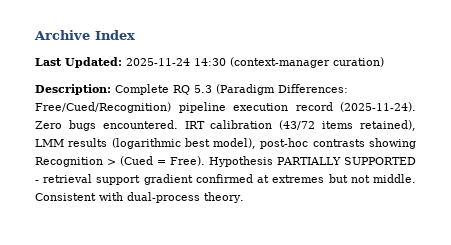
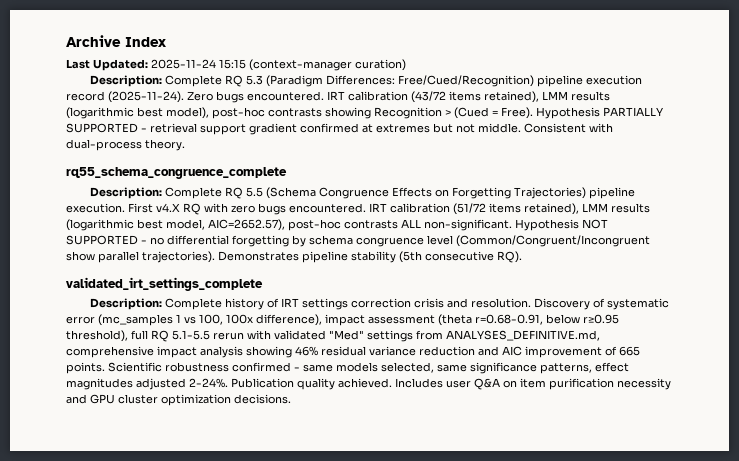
- Last Updated: 2025-11-24 14:30 (context-manager curation)
+ Last Updated: 2025-11-24 15:15 (context-manager curation)
+ rq55_schema_congruence_complete
+ Description: Complete RQ 5.5 (Schema Congruence Effects on Forgetting Trajectories) pipeline execution. First v4.X RQ with zero bugs encountered. IRT calibration (51/72 items retained), LMM results (logarithmic best model, AIC=2652.57), post-hoc contrasts ALL non-significant. Hypothesis NOT SUPPORTED - no differential forgetting by schema congruence level (Common/Congruent/Incongruent show parallel trajectories). Demonstrates pipeline stability (5th consecutive RQ).
+ validated_irt_settings_complete
+ Description: Complete history of IRT settings correction crisis and resolution. Discovery of systematic error (mc_samples 1 vs 100, 100x difference), impact assessment (theta r=0.68-0.91, below r≥0.95 threshold), full RQ 5.1-5.5 rerun with validated "Med" settings from ANALYSES_DEFINITIVE.md, comprehensive impact analysis showing 46% residual variance reduction and AIC improvement of 665 points. Scientific robustness confirmed - same models selected, same significance patterns, effect magnitudes adjusted 2-24%. Publication quality achieved. Includes user Q&A on item purification necessity and GPU cluster optimization decisions.

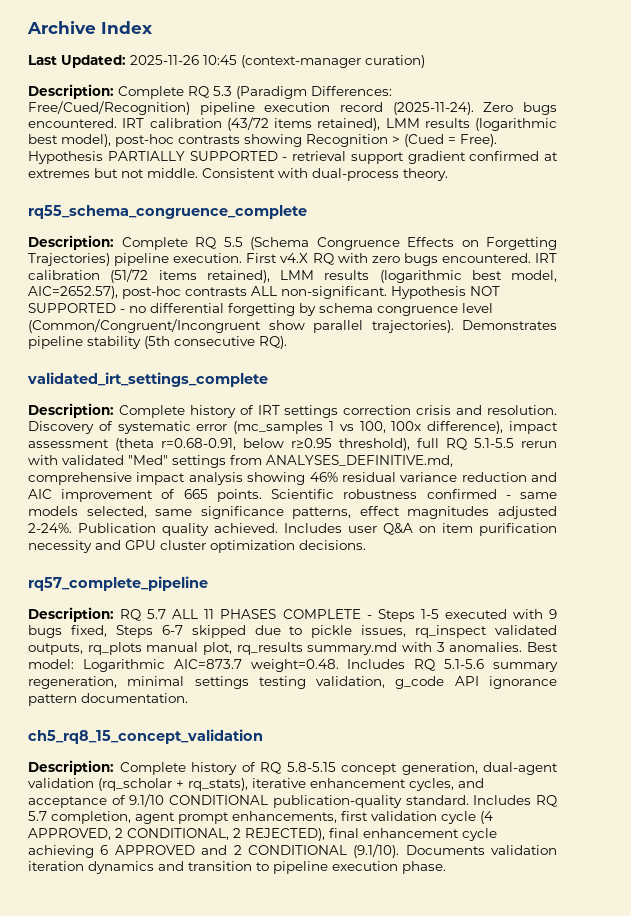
- Last Updated: 2025-11-24 15:15 (context-manager curation)
+ Last Updated: 2025-11-26 10:45 (context-manager curation)
+ rq57_complete_pipeline
+ Description: RQ 5.7 ALL 11 PHASES COMPLETE - Steps 1-5 executed with 9 bugs fixed, Steps 6-7 skipped due to pickle issues, rq_inspect validated outputs, rq_plots manual plot, rq_results summary.md with 3 anomalies. Best model: Logarithmic AIC=873.7 weight=0.48. Includes RQ 5.1-5.6 summary regeneration, minimal settings testing validation, g_code API ignorance pattern documentation.
+ ch5_rq8_15_concept_validation
+ Description: Complete history of RQ 5.8-5.15 concept generation, dual-agent validation (rq_scholar + rq_stats), iterative enhancement cycles, and acceptance of 9.1/10 CONDITIONAL publication-quality standard. Includes RQ 5.7 completion, agent prompt enhancements, first validation cycle (4 APPROVED, 2 CONDITIONAL, 2 REJECTED), final enhancement cycle achieving 6 APPROVED and 2 CONDITIONAL (9.1/10). Documents validation iteration dynamics and transition to pipeline execution phase.

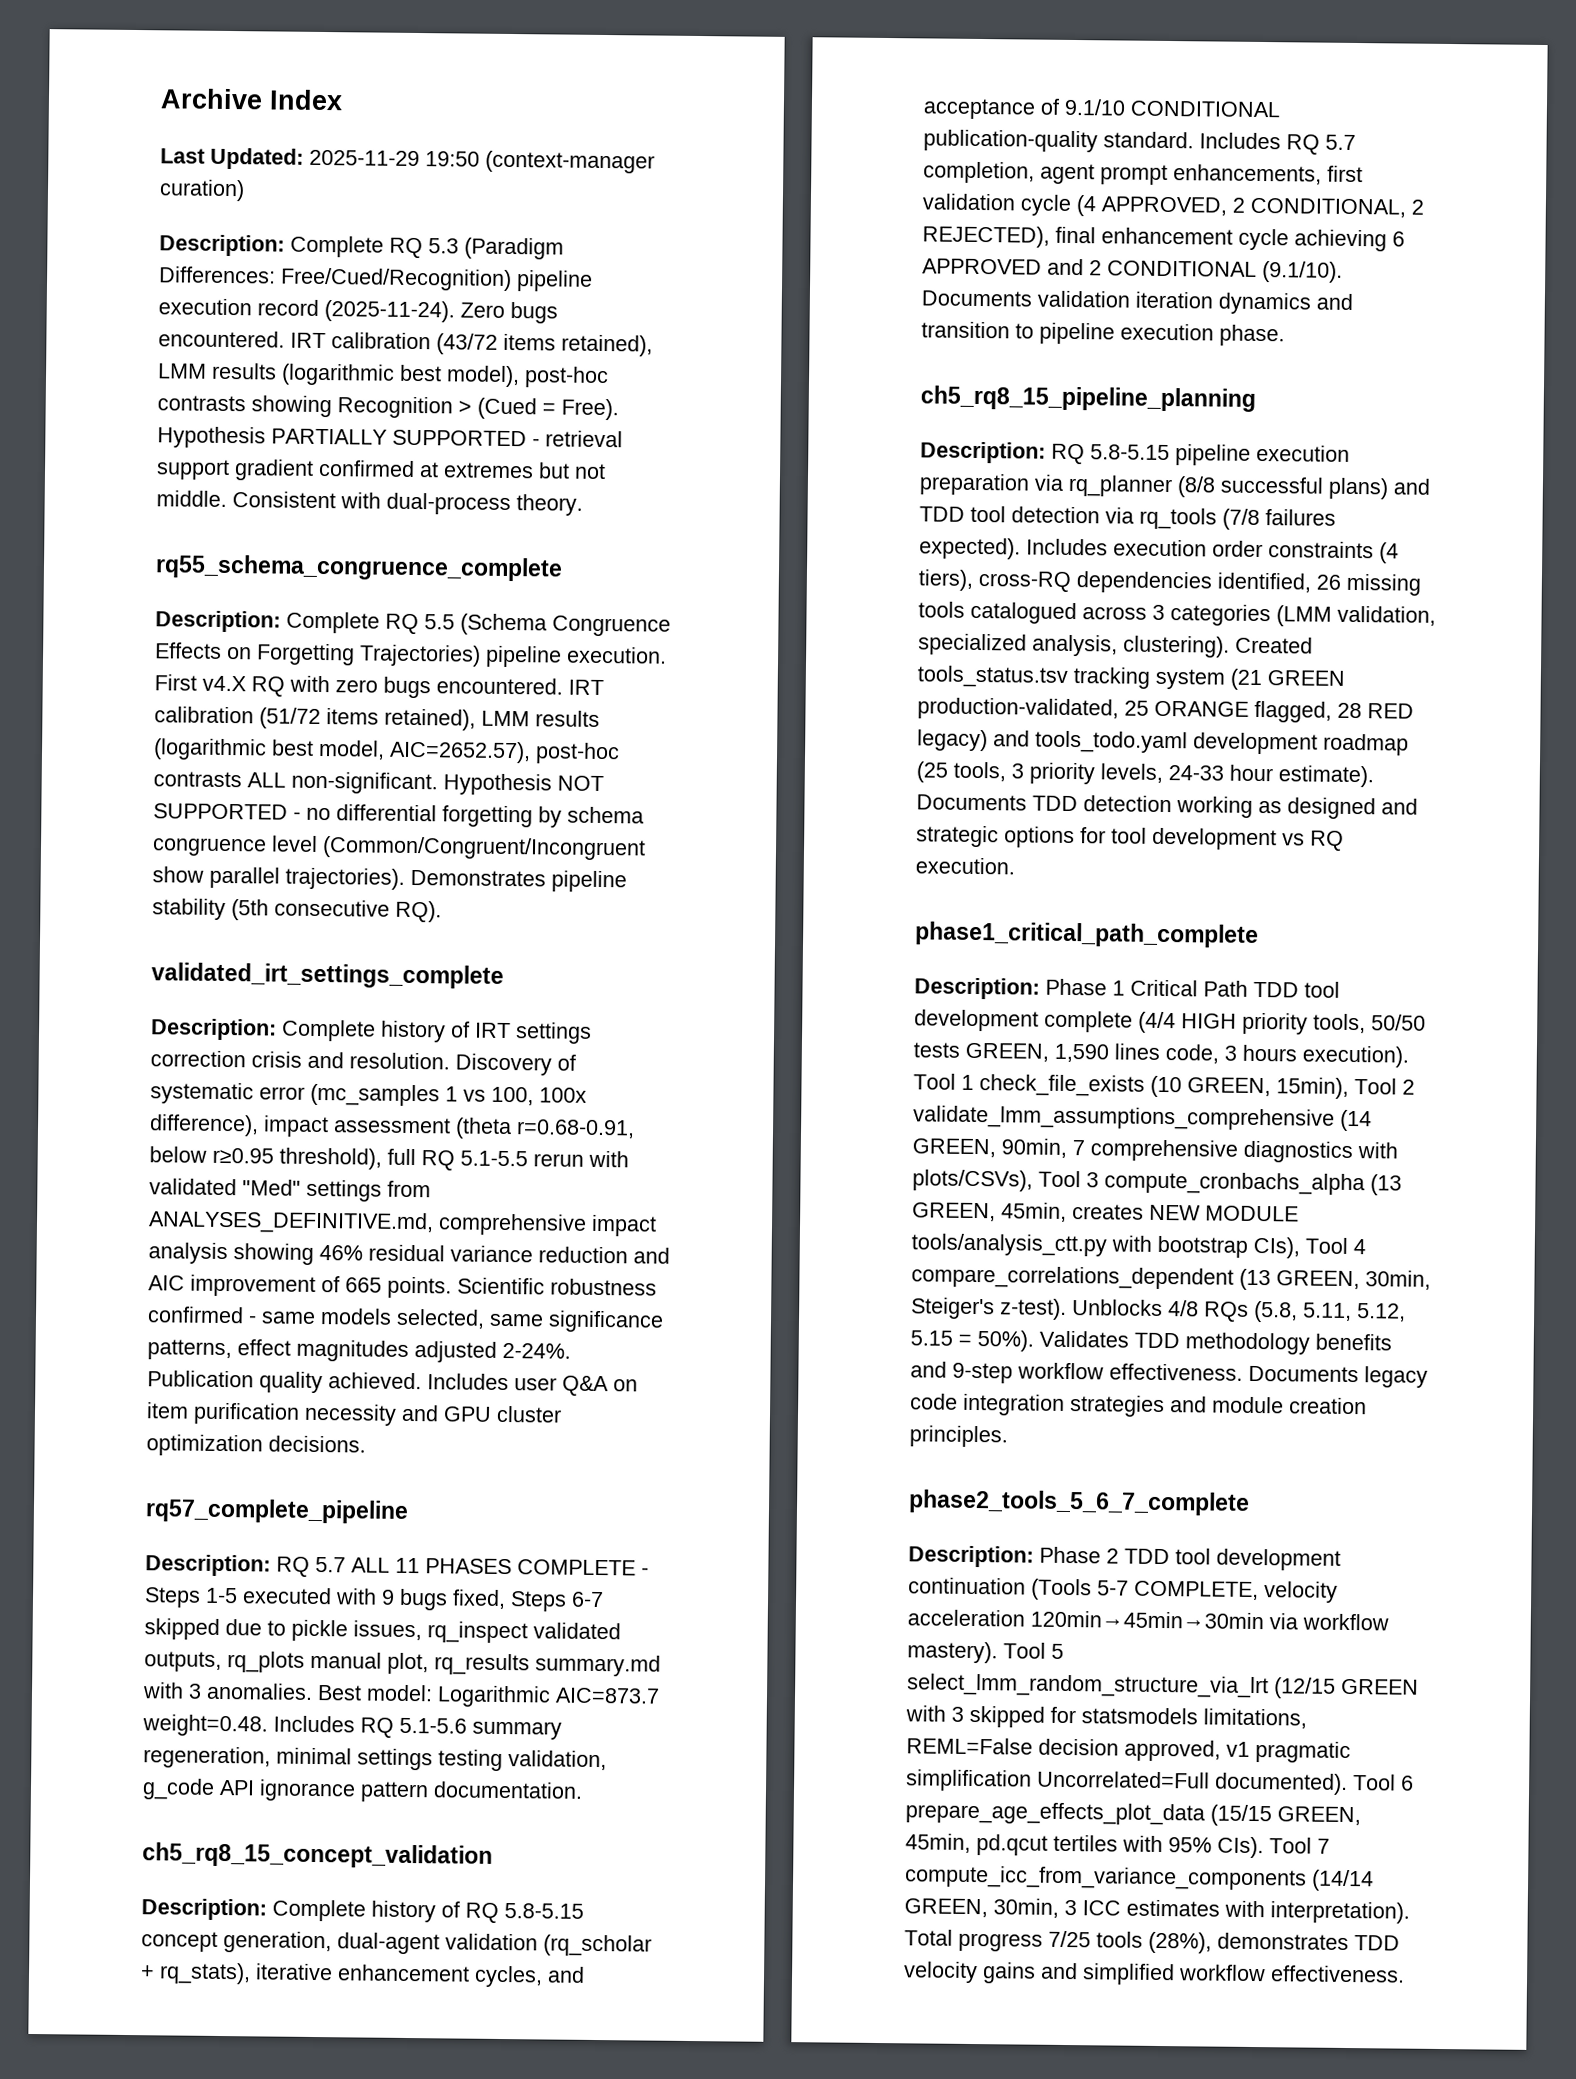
- Last Updated: 2025-11-26 10:45 (context-manager curation)
+ Last Updated: 2025-11-29 19:50 (context-manager curation)
+ ch5_rq8_15_pipeline_planning
+ Description: RQ 5.8-5.15 pipeline execution preparation via rq_planner (8/8 successful plans) and TDD tool detection via rq_tools (7/8 failures expected). Includes execution order constraints (4 tiers), cross-RQ dependencies identified, 26 missing tools catalogued across 3 categories (LMM validation, specialized analysis, clustering). Created tools_status.tsv tracking system (21 GREEN production-validated, 25 ORANGE flagged, 28 RED legacy) and tools_todo.yaml development roadmap (25 tools, 3 priority levels, 24-33 hour estimate). Documents TDD detection working as designed and strategic options for tool development vs RQ execution.
+ phase1_critical_path_complete
+ Description: Phase 1 Critical Path TDD tool development complete (4/4 HIGH priority tools, 50/50 tests GREEN, 1,590 lines code, 3 hours execution). Tool 1 check_file_exists (10 GREEN, 15min), Tool 2 validate_lmm_assumptions_comprehensive (14 GREEN, 90min, 7 comprehensive diagnostics with plots/CSVs), Tool 3 compute_cronbachs_alpha (13 GREEN, 45min, creates NEW MODULE tools/analysis_ctt.py with bootstrap CIs), Tool 4 compare_correlations_dependent (13 GREEN, 30min, Steiger's z-test). Unblocks 4/8 RQs (5.8, 5.11, 5.12, 5.15 = 50%). Validates TDD methodology benefits and 9-step workflow effectiveness. Documents legacy code integration strategies and module creation principles.
+ phase2_tools_5_6_7_complete
+ Description: Phase 2 TDD tool development continuation (Tools 5-7 COMPLETE, velocity acceleration 120min→45min→30min via workflow mastery). Tool 5 select_lmm_random_structure_via_lrt (12/15 GREEN with 3 skipped for statsmodels limitations, REML=False decision approved, v1 pragmatic simplification Uncorrelated=Full documented). Tool 6 prepare_age_effects_plot_data (15/15 GREEN, 45min, pd.qcut tertiles with 95% CIs). Tool 7 compute_icc_from_variance_components (14/14 GREEN, 30min, 3 ICC estimates with interpretation). Total progress 7/25 tools (28%), demonstrates TDD velocity gains and simplified workflow effectiveness.

